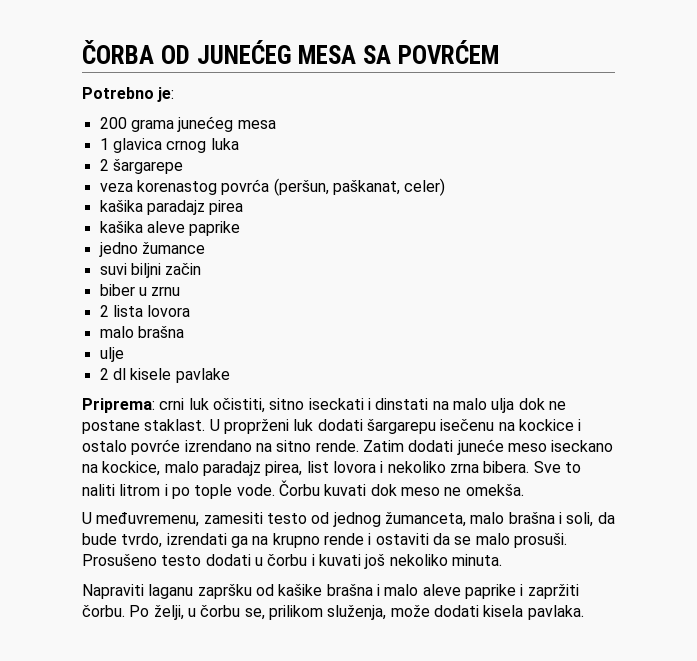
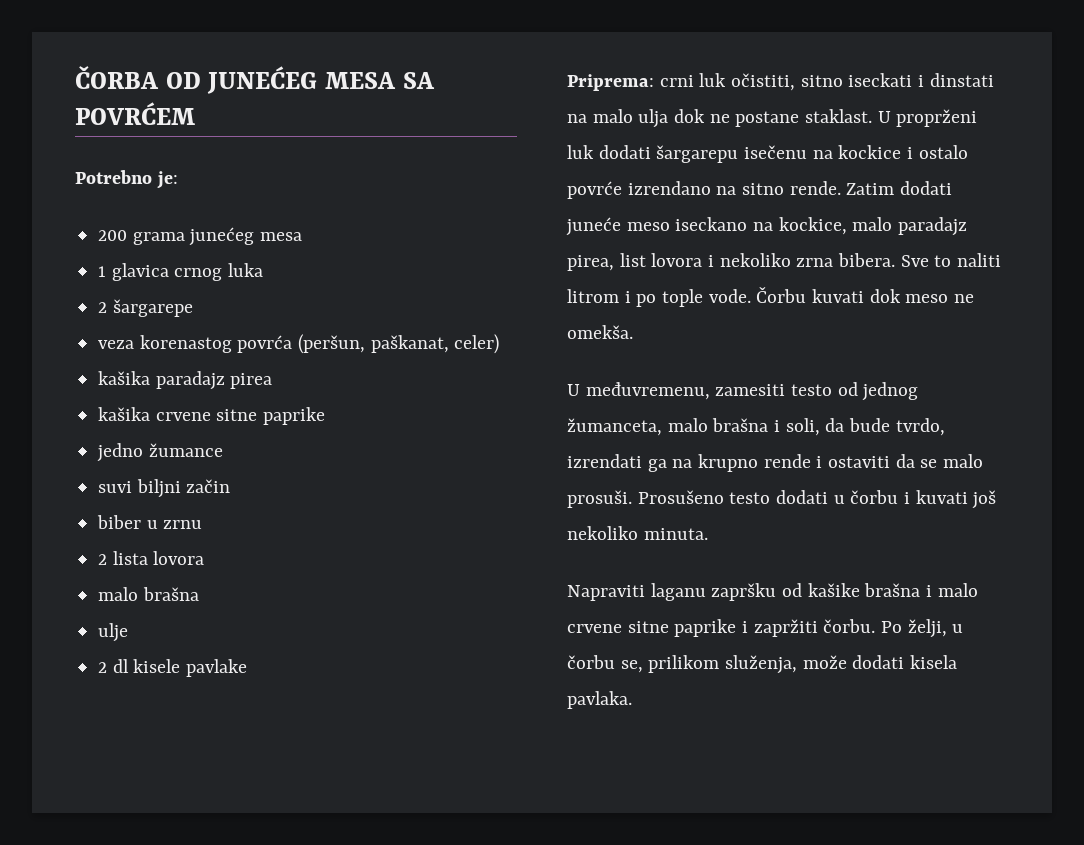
- kašika aleve paprike
+ kašika crvene sitne paprike
- Napraviti laganu zapršku od kašike brašna i malo aleve paprike i zapržiti čorbu.
+ Napraviti laganu zapršku od kašike brašna i malo crvene sitne paprike i zapržiti čorbu.

